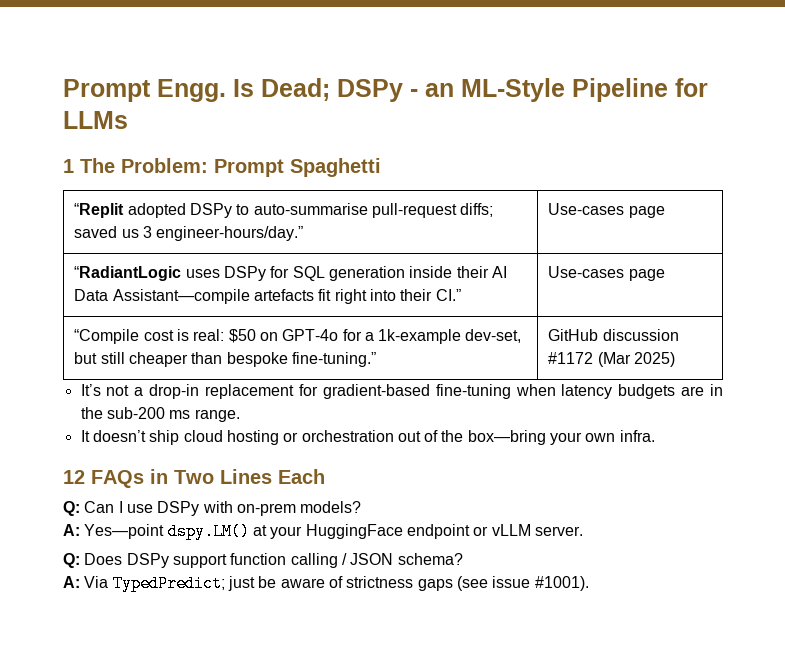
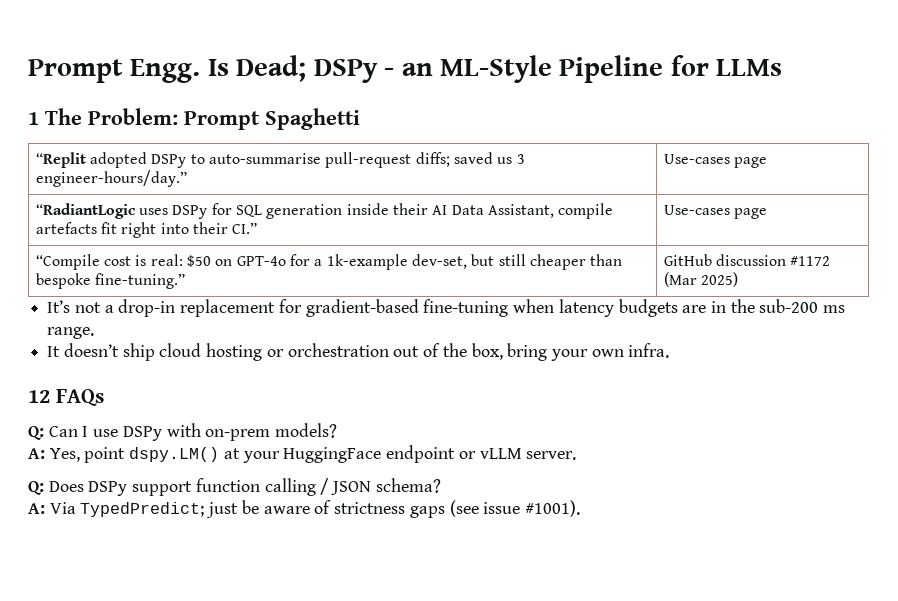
- “RadiantLogic uses DSPy for SQL generation inside their AI Data Assistant—compile artefacts fit right into their CI.” | Use‑cases page
+ “RadiantLogic uses DSPy for SQL generation inside their AI Data Assistant, compile artefacts fit right into their CI.” | Use‑cases page
- It doesn’t ship cloud hosting or orchestration out of the box—bring your own infra.
+ It doesn’t ship cloud hosting or orchestration out of the box, bring your own infra.
- 12 FAQs in Two Lines Each
+ 12 FAQs
- A: Yes—point dspy.LM() at your HuggingFace endpoint or vLLM server.
+ A: Yes, point dspy.LM() at your HuggingFace endpoint or vLLM server.

